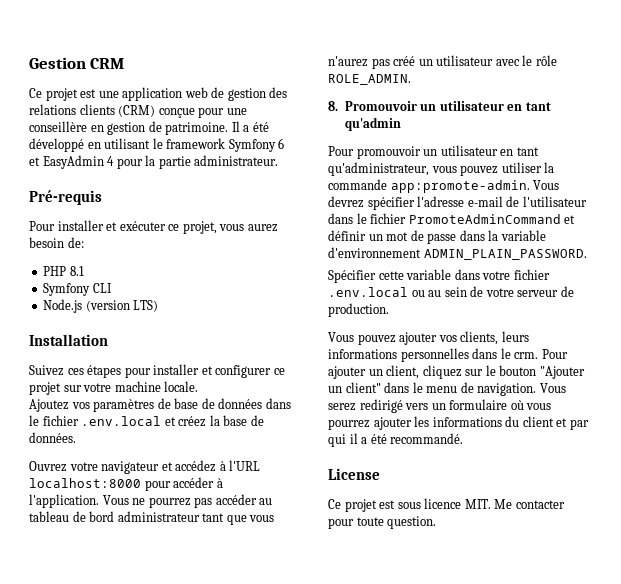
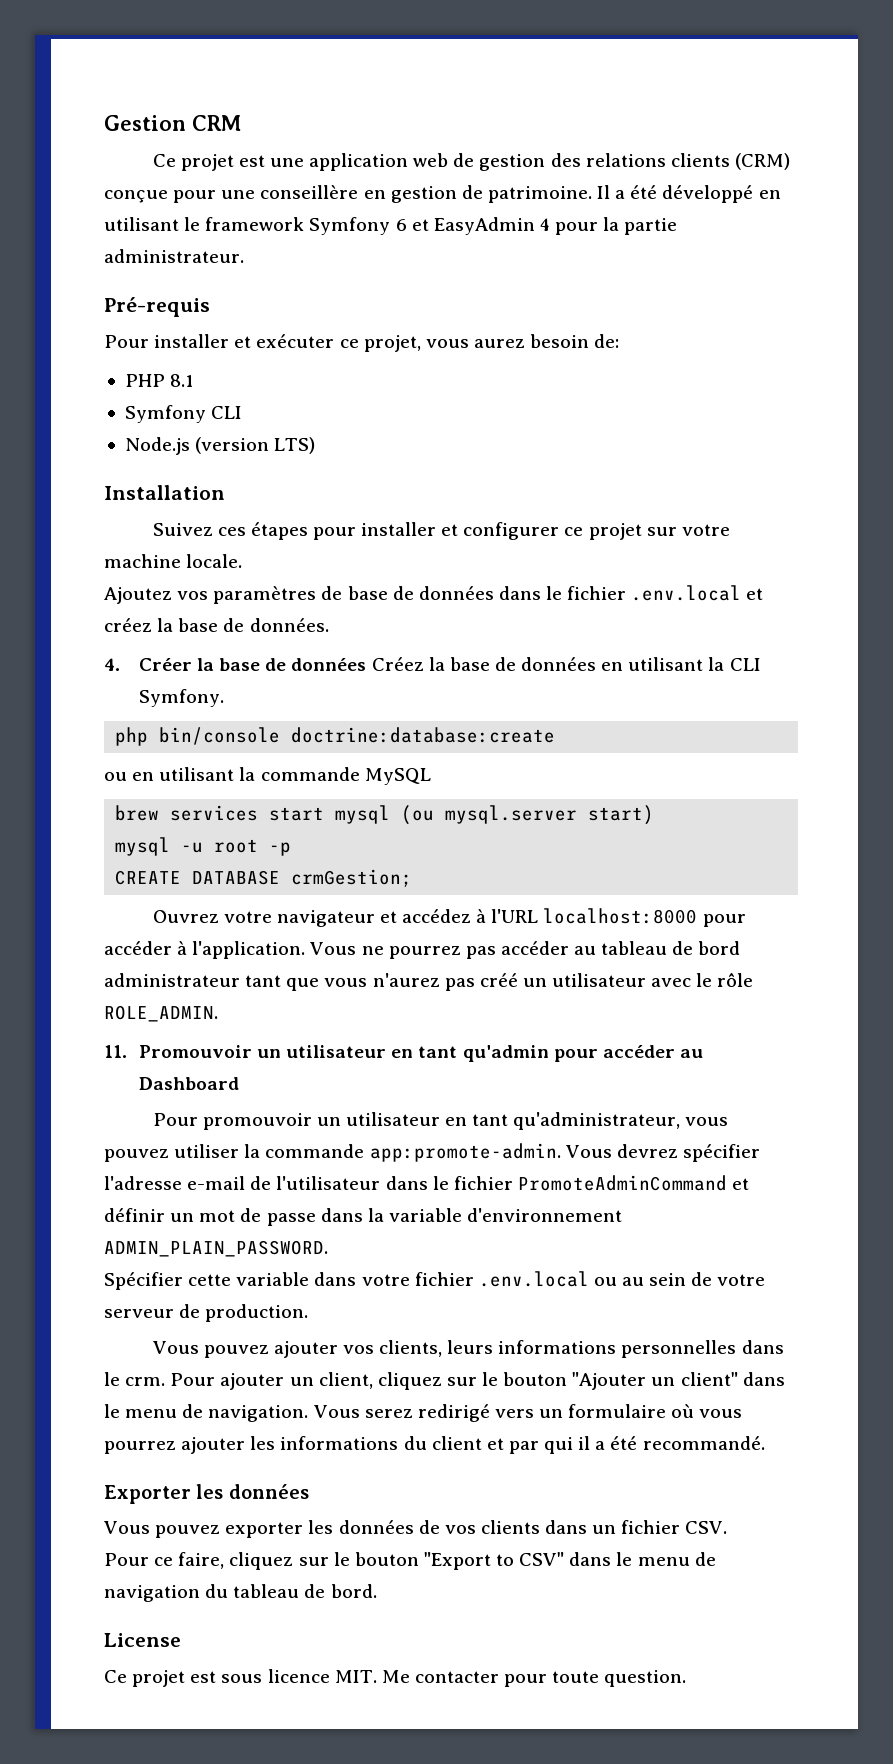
+ 4. Créer la base de données Créez la base de données en utilisant la CLI Symfony.
+ php bin/console doctrine:database:create
+ ou en utilisant la commande MySQL
+ brew services start mysql (ou mysql.server start)
+ mysql -u root -p
+ CREATE DATABASE crmGestion;
- 8. Promouvoir un utilisateur en tant qu'admin
+ 11. Promouvoir un utilisateur en tant qu'admin pour accéder au Dashboard
+ Exporter les données
+ Vous pouvez exporter les données de vos clients dans un fichier CSV.
+ Pour ce faire, cliquez sur le bouton "Export to CSV" dans le menu de navigation du tableau de bord.

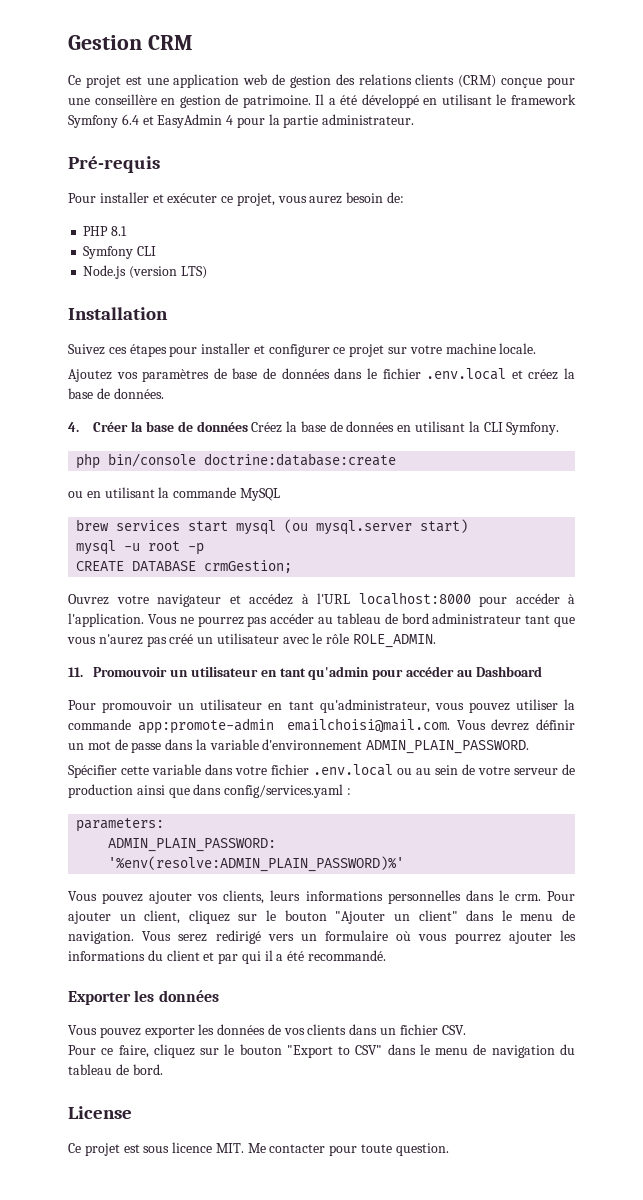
- Il a été développé en utilisant le framework Symfony 6 et EasyAdmin 4 pour la partie administrateur.
+ Il a été développé en utilisant le framework Symfony 6.4 et EasyAdmin 4 pour la partie administrateur.
- Pour promouvoir un utilisateur en tant qu'administrateur, vous pouvez utiliser la commande app:promote-admin. Vous devrez spécifier l'adresse e-mail de l'utilisateur dans le fichier PromoteAdminCommand et définir un mot de passe dans la variable d'environnement ADMIN_PLAIN_PASSWORD.
+ Pour promouvoir un utilisateur en tant qu'administrateur, vous pouvez utiliser la commande app:promote-admin emailchoisi@mail.com. Vous devrez définir un mot de passe dans la variable d'environnement ADMIN_PLAIN_PASSWORD.
- Spécifier cette variable dans votre fichier .env.local ou au sein de votre serveur de production.
+ Spécifier cette variable dans votre fichier .env.local ou au sein de votre serveur de production ainsi que dans config/services.yaml :
+ parameters:
+ ADMIN_PLAIN_PASSWORD: '%env(resolve:ADMIN_PLAIN_PASSWORD)%'

